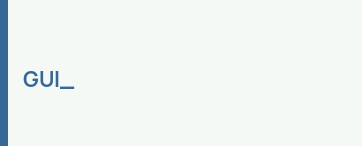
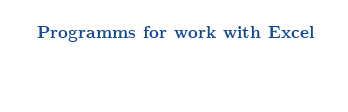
- GUI_
+ Programms for work with Excel

